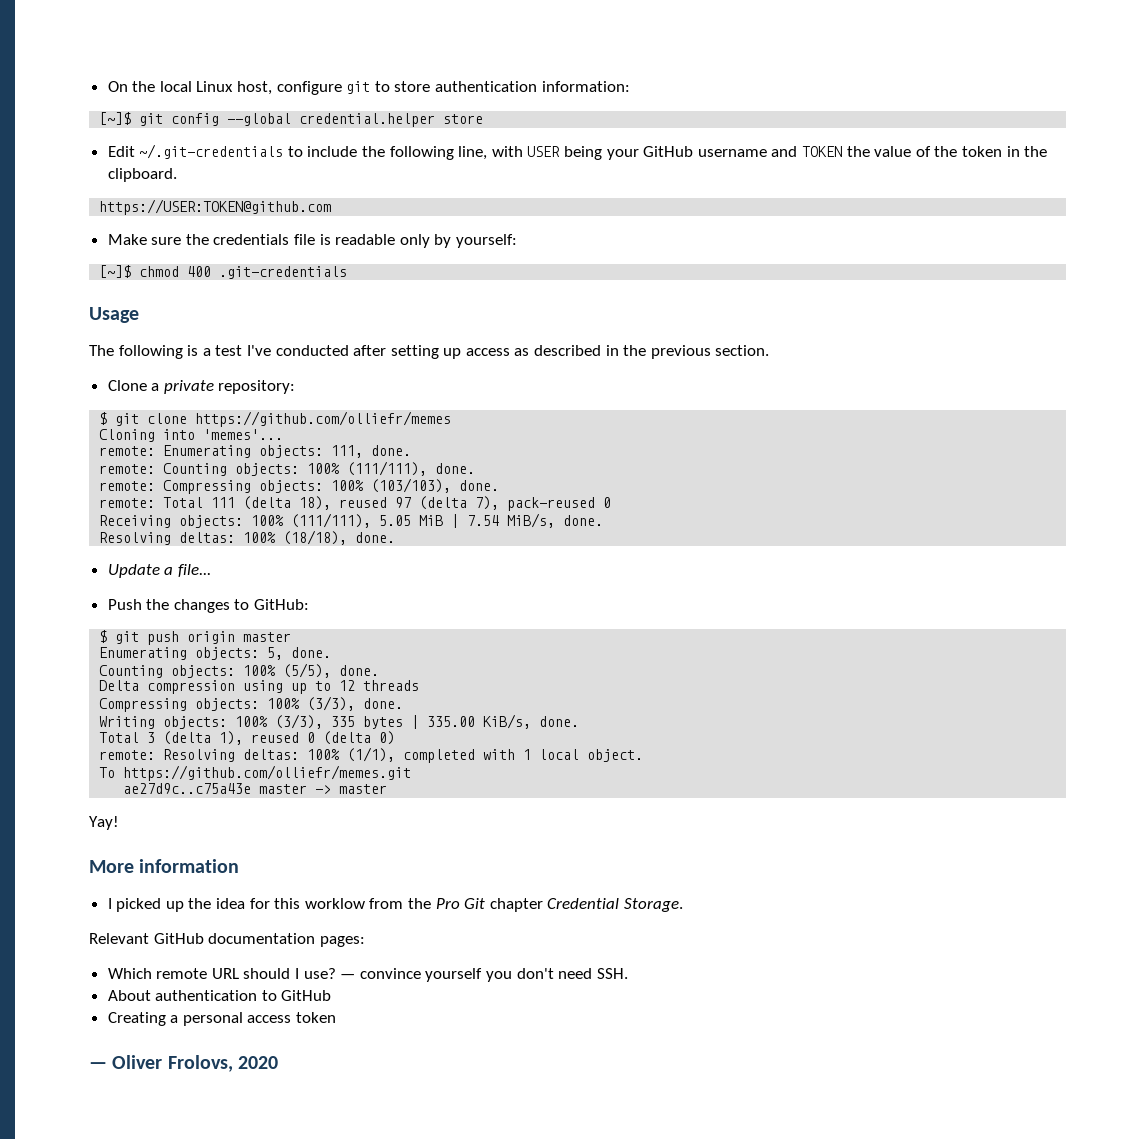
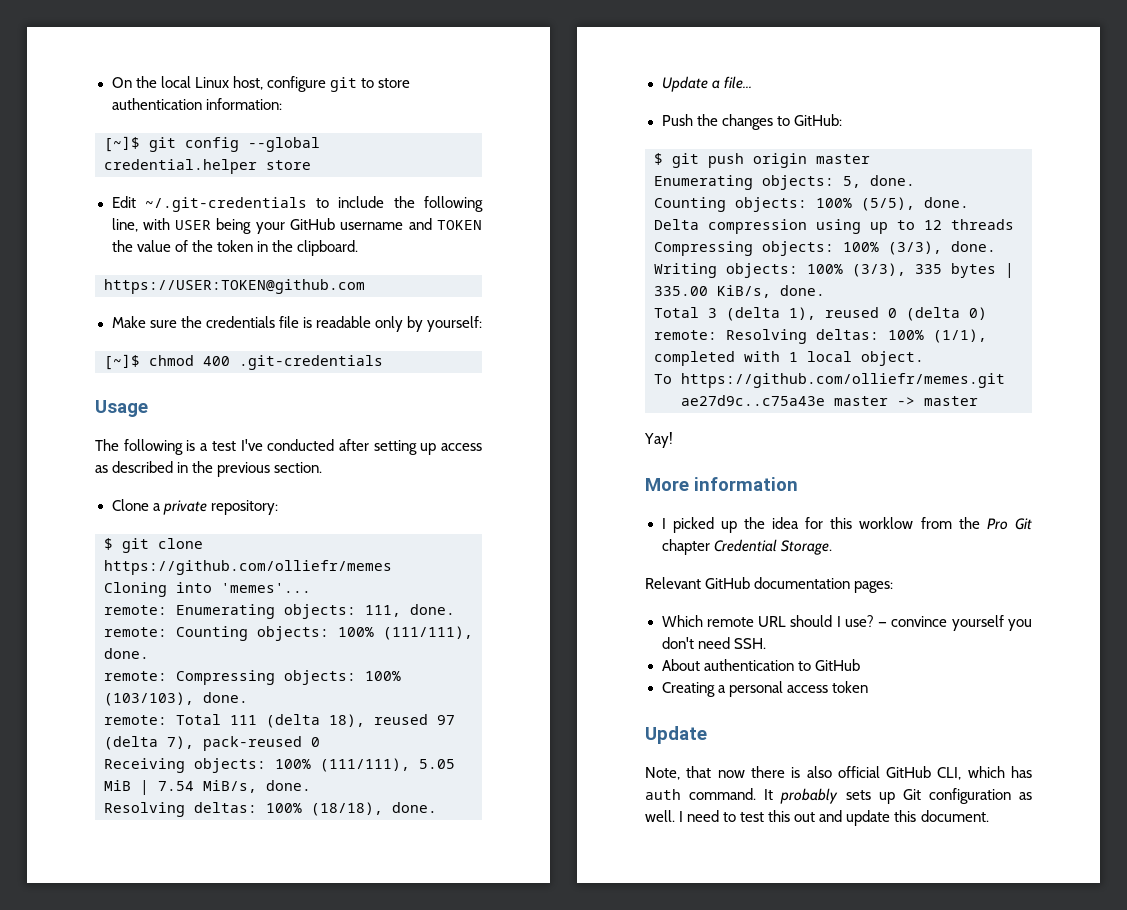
  Creating a personal access token
- — Oliver Frolovs, 2020
+ Update
+ Note, that now there is also official GitHub CLI, which has auth command. It probably sets up Git configuration as well. I need to test this out and update this document.

